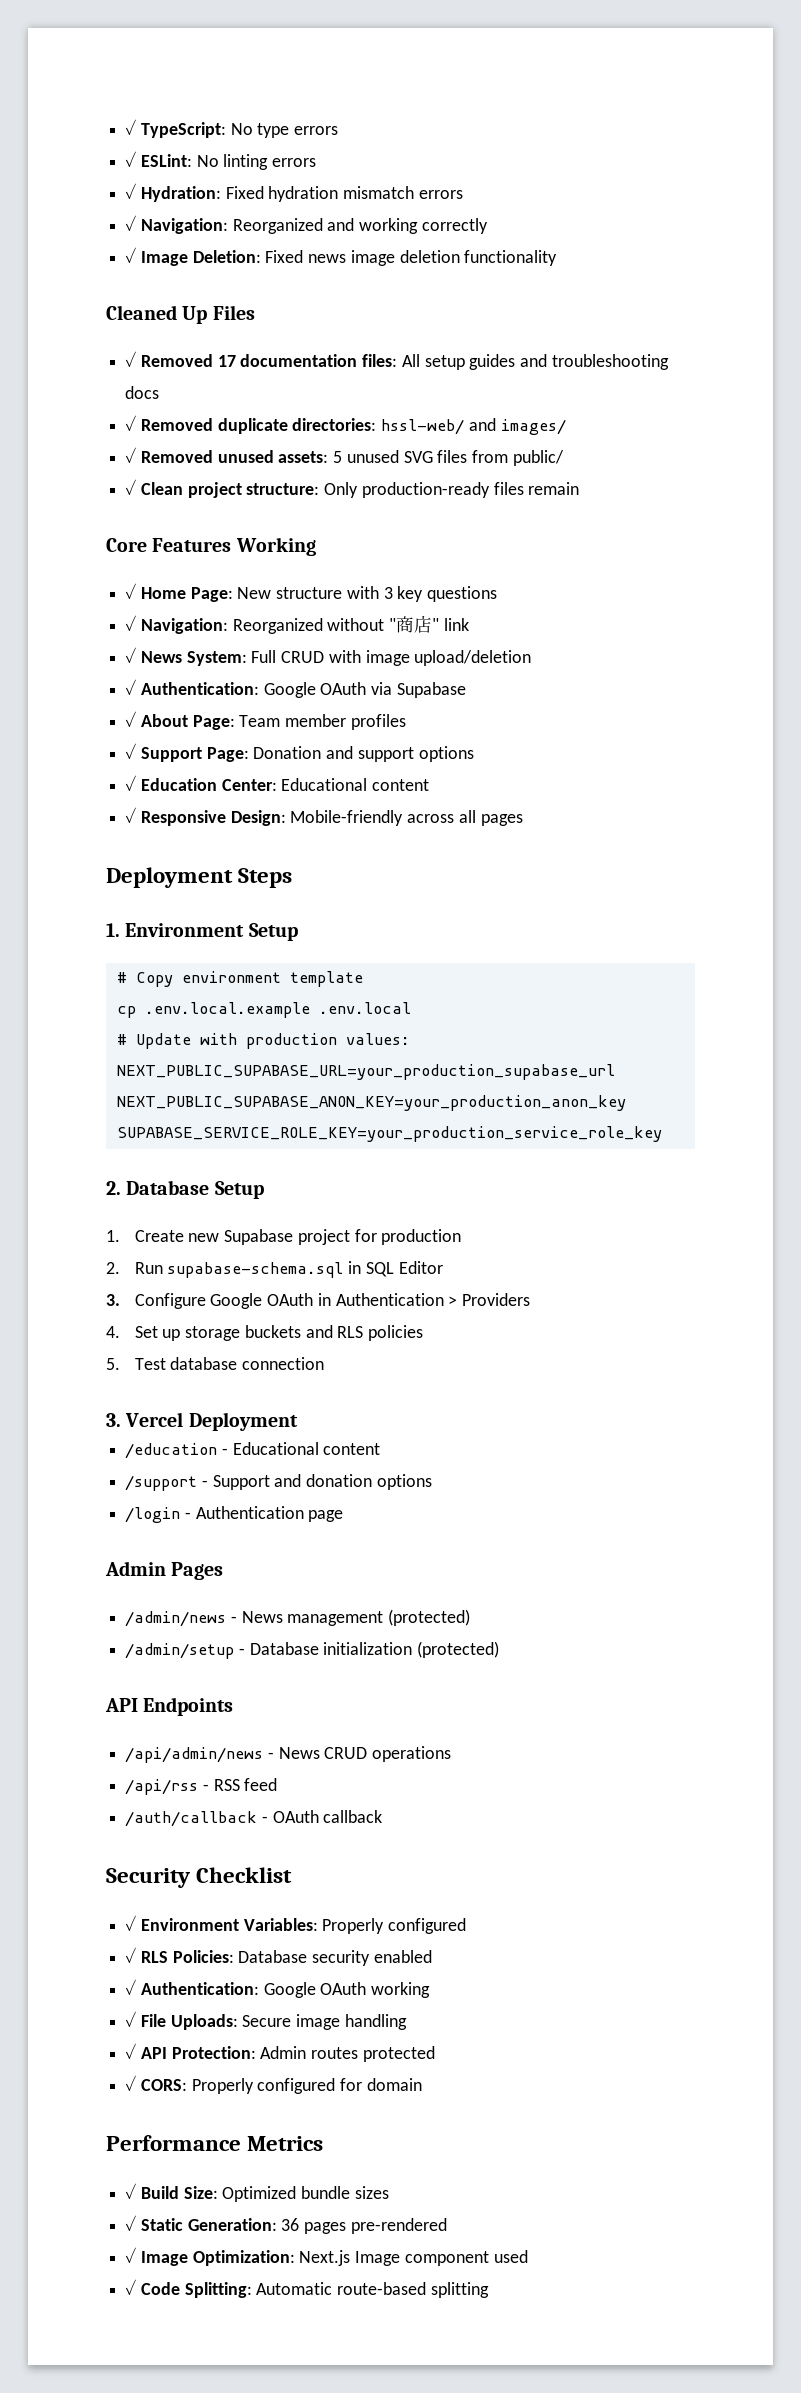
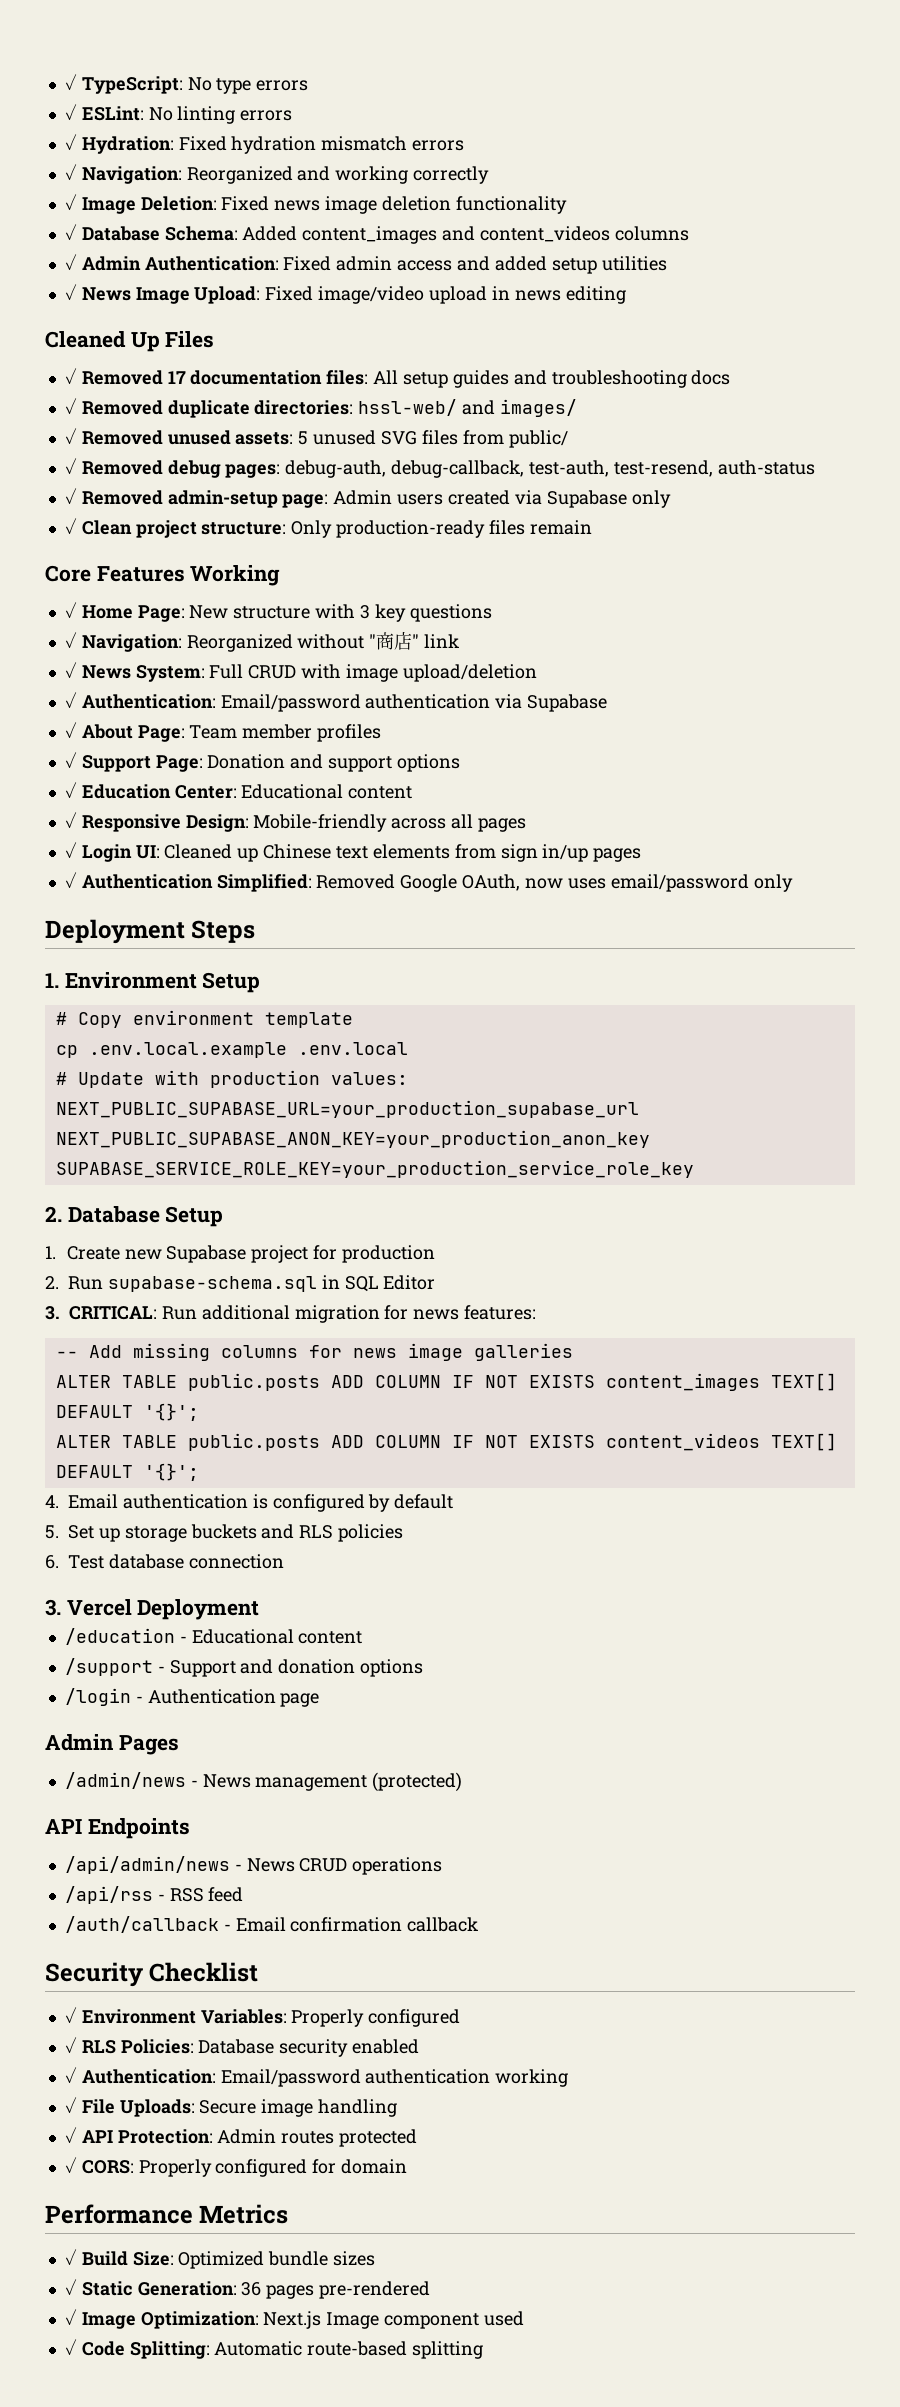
+ ✓ Database Schema: Added content_images and content_videos columns
+ ✓ Admin Authentication: Fixed admin access and added setup utilities
+ ✓ News Image Upload: Fixed image/video upload in news editing
+ ✓ Removed debug pages: debug-auth, debug-callback, test-auth, test-resend, auth-status
+ ✓ Removed admin-setup page: Admin users created via Supabase only
- ✓ Authentication: Google OAuth via Supabase
+ ✓ Authentication: Email/password authentication via Supabase
+ ✓ Login UI: Cleaned up Chinese text elements from sign in/up pages
+ ✓ Authentication Simplified: Removed Google OAuth, now uses email/password only
- 3. Configure Google OAuth in Authentication > Providers
- 4. Set up storage buckets and RLS policies
+ 3. CRITICAL: Run additional migration for news features:
+ -- Add missing columns for news image galleries
+ ALTER TABLE public.posts ADD COLUMN IF NOT EXISTS content_images TEXT[] DEFAULT '{}';
+ ALTER TABLE public.posts ADD COLUMN IF NOT EXISTS content_videos TEXT[] DEFAULT '{}';
+ 4. Email authentication is configured by default
+ 5. Set up storage buckets and RLS policies
- 5. Test database connection
+ 6. Test database connection
- /admin/setup - Database initialization (protected)
- /auth/callback - OAuth callback
+ /auth/callback - Email confirmation callback
- ✓ Authentication: Google OAuth working
+ ✓ Authentication: Email/password authentication working

